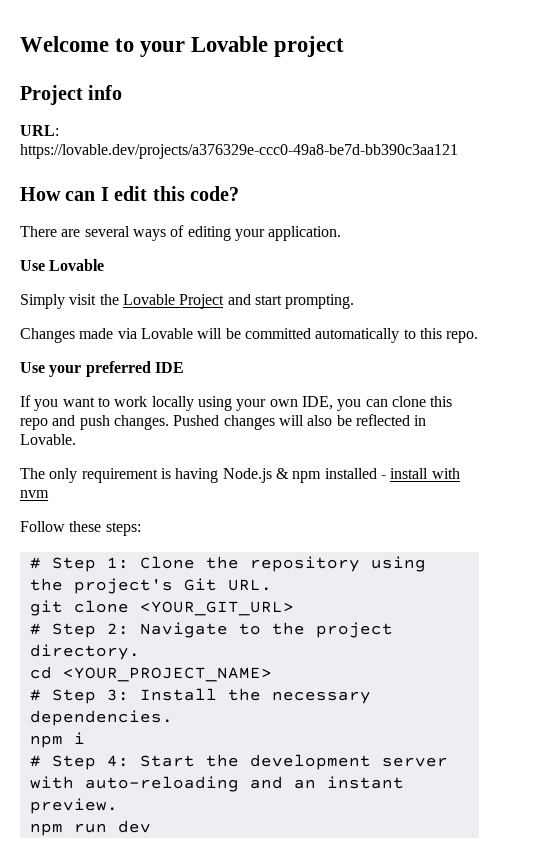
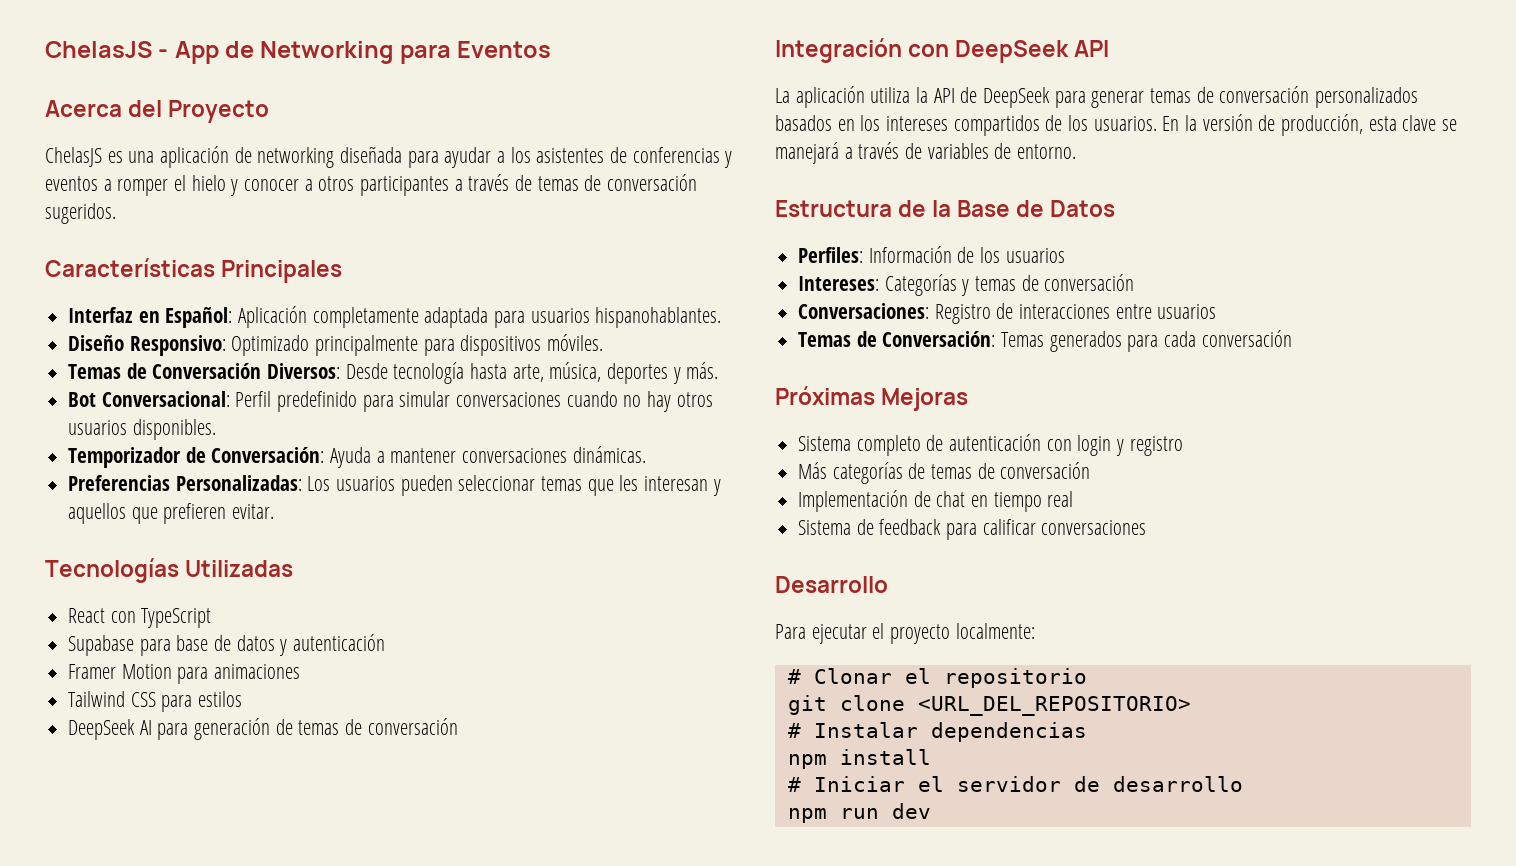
- Welcome to your Lovable project
- Project info
- URL: https://lovable.dev/projects/a376329e-ccc0-49a8-be7d-bb390c3aa121
- How can I edit this code?
- There are several ways of editing your application.
- Use Lovable
- Simply visit the Lovable Project and start prompting.
- Changes made via Lovable will be committed automatically to this repo.
- Use your preferred IDE
- If you want to work locally using your own IDE, you can clone this repo and push changes. Pushed changes will also be reflected in Lovable.
- The only requirement is having Node.js & npm installed - install with nvm
- Follow these steps:
- # Step 1: Clone the repository using the project's Git URL.
+ ChelasJS - App de Networking para Eventos
+ Acerca del Proyecto
+ ChelasJS es una aplicación de networking diseñada para ayudar a los asistentes de conferencias y eventos a romper el hielo y conocer a otros participantes a través de temas de conversación sugeridos.
+ Características Principales
+ Interfaz en Español: Aplicación completamente adaptada para usuarios hispanohablantes.
+ Diseño Responsivo: Optimizado principalmente para dispositivos móviles.
+ Temas de Conversación Diversos: Desde tecnología hasta arte, música, deportes y más.
+ Bot Conversacional: Perfil predefinido para simular conversaciones cuando no hay otros usuarios disponibles.
+ Temporizador de Conversación: Ayuda a mantener conversaciones dinámicas.
+ Preferencias Personalizadas: Los usuarios pueden seleccionar temas que les interesan y aquellos que prefieren evitar.
+ Tecnologías Utilizadas
+ React con TypeScript
+ Supabase para base de datos y autenticación
+ Framer Motion para animaciones
+ Tailwind CSS para estilos
+ DeepSeek AI para generación de temas de conversación
+ Integración con DeepSeek API
+ La aplicación utiliza la API de DeepSeek para generar temas de conversación personalizados basados en los intereses compartidos de los usuarios. En la versión de producción, esta clave se manejará a través de variables de entorno.
+ Estructura de la Base de Datos
+ Perfiles: Información de los usuarios
+ Intereses: Categorías y temas de conversación
+ Conversaciones: Registro de interacciones entre usuarios
+ Temas de Conversación: Temas generados para cada conversación
+ Próximas Mejoras
+ Sistema completo de autenticación con login y registro
+ Más categorías de temas de conversación
+ Implementación de chat en tiempo real
+ Sistema de feedback para calificar conversaciones
+ Desarrollo
+ Para ejecutar el proyecto localmente:
+ # Clonar el repositorio
- git clone <YOUR_GIT_URL>
- # Step 2: Navigate to the project directory.
- cd <YOUR_PROJECT_NAME>
- # Step 3: Install the necessary dependencies.
- npm i
- # Step 4: Start the development server with auto-reloading and an instant preview.
+ git clone <URL_DEL_REPOSITORIO>
+ # Instalar dependencias
+ npm install
+ # Iniciar el servidor de desarrollo

